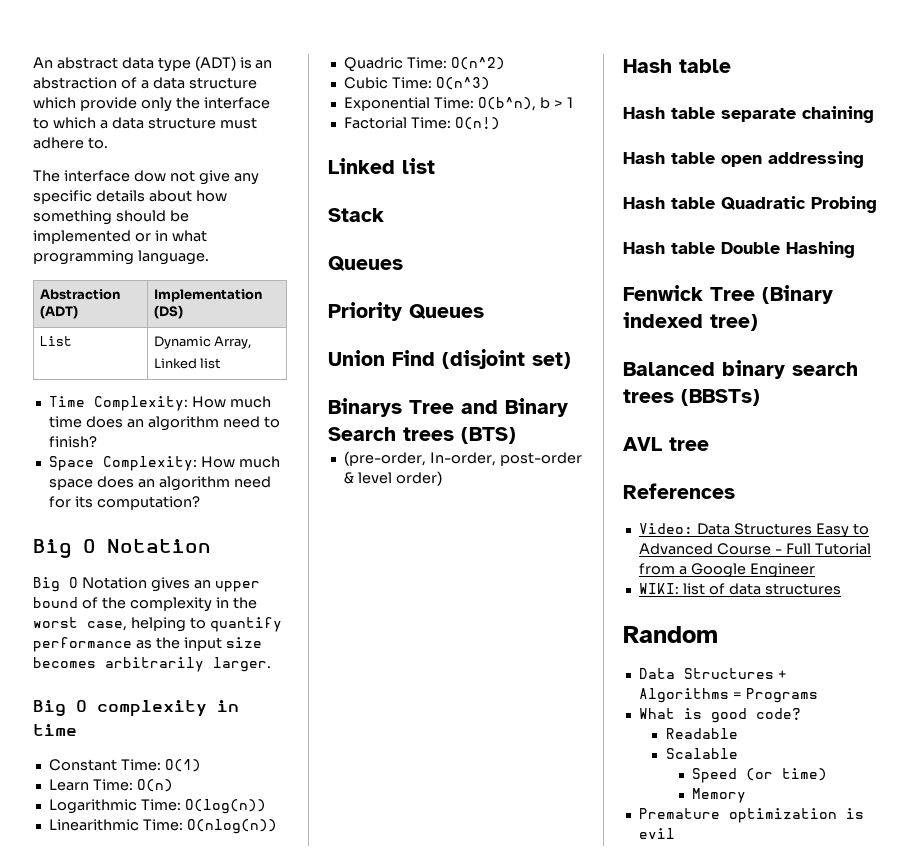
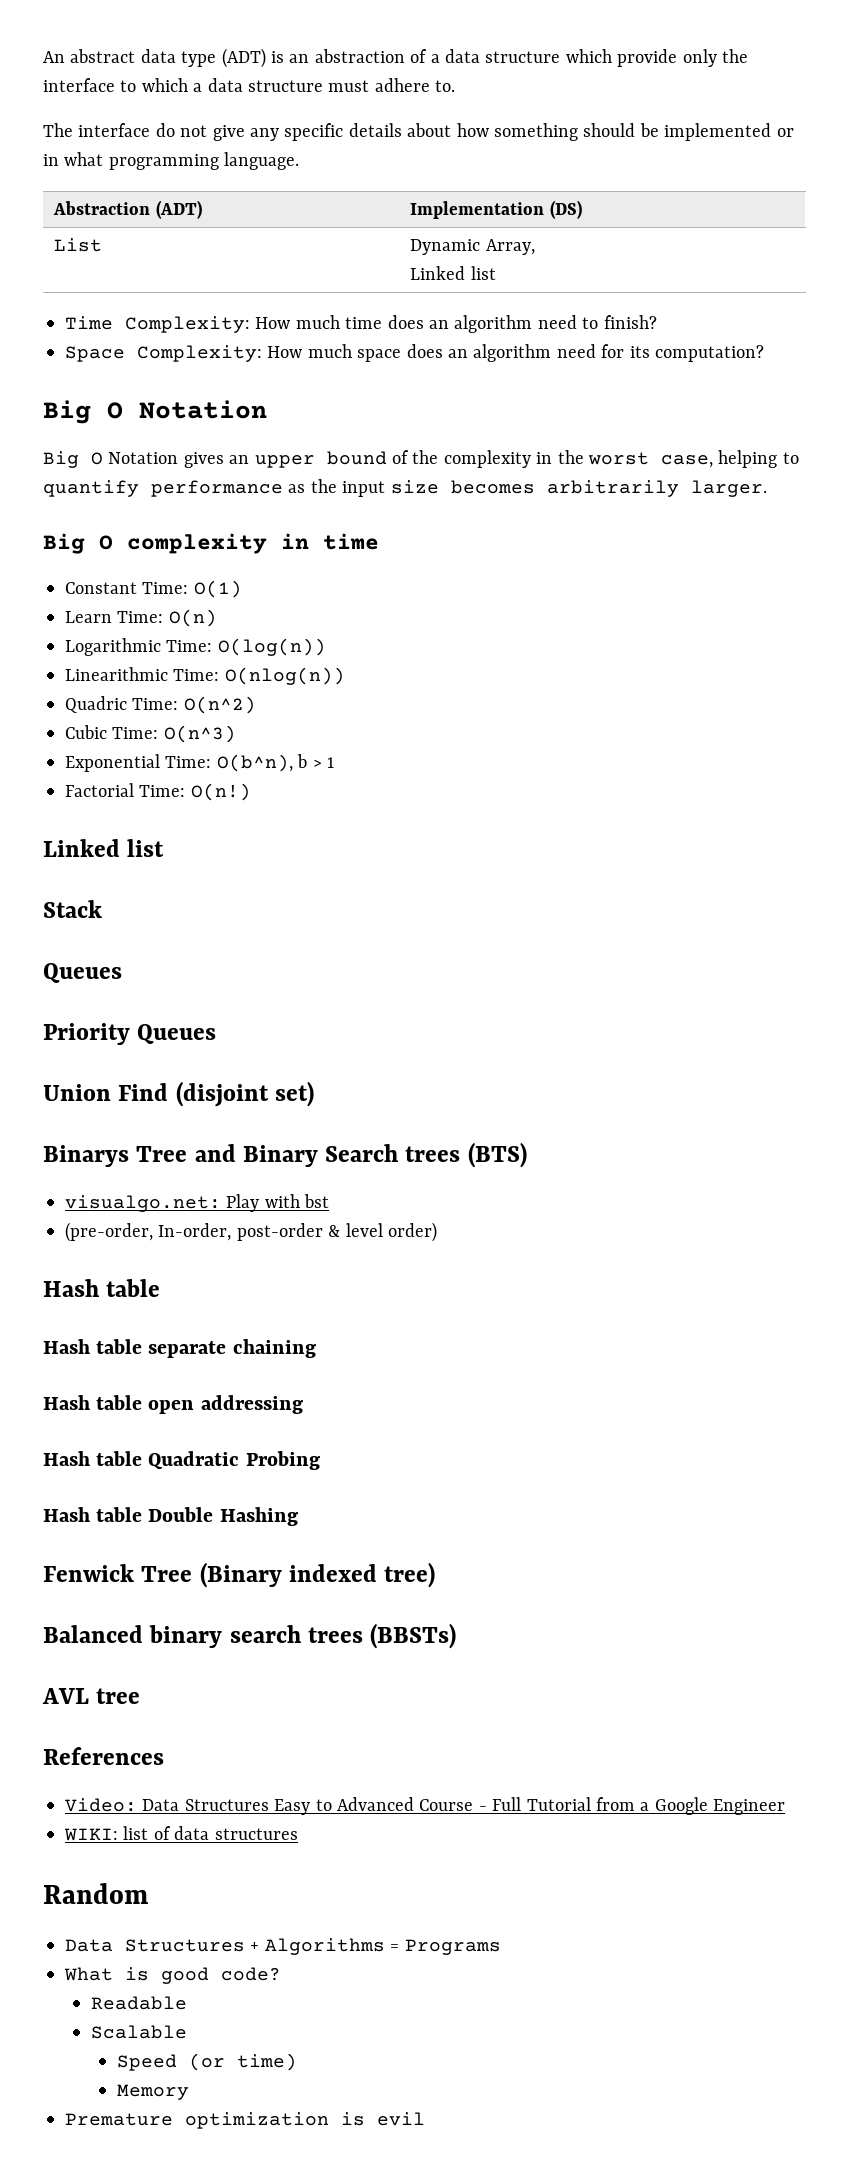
- The interface dow not give any specific details about how something should be implemented or in what programming language.
+ The interface do not give any specific details about how something should be implemented or in what programming language.
+ visualgo.net: Play with bst

